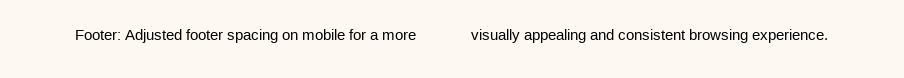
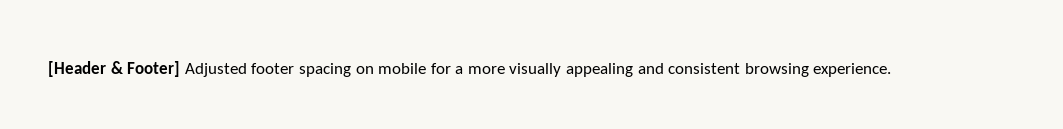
- Footer: Adjusted footer spacing on mobile for a more visually appealing and consistent browsing experience.
+ [Header & Footer] Adjusted footer spacing on mobile for a more visually appealing and consistent browsing experience.

